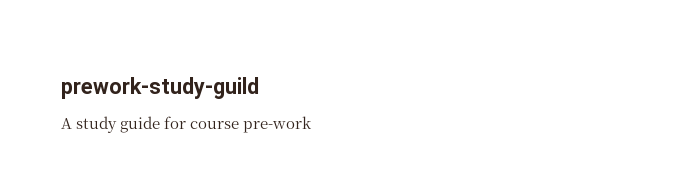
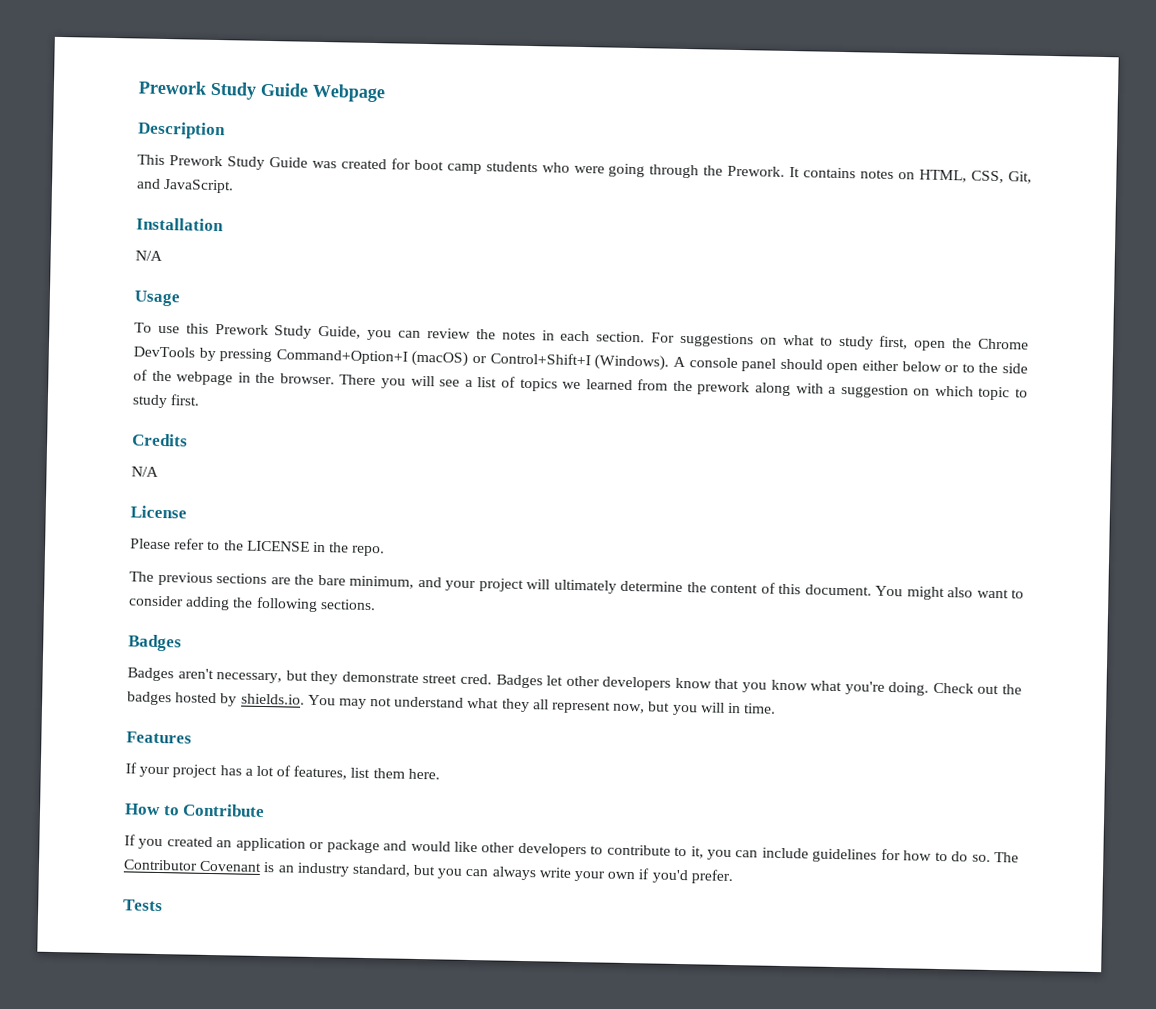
- prework-study-guild
- A study guide for course pre-work
+ Prework Study Guide Webpage
+ Description
+ This Prework Study Guide was created for boot camp students who were going through the Prework. It contains notes on HTML, CSS, Git, and JavaScript.
+ Installation
+ N/A
+ Usage
+ To use this Prework Study Guide, you can review the notes in each section. For suggestions on what to study first, open the Chrome DevTools by pressing Command+Option+I (macOS) or Control+Shift+I (Windows). A console panel should open either below or to the side of the webpage in the browser. There you will see a list of topics we learned from the prework along with a suggestion on which topic to study first.
+ Credits
+ N/A
+ License
+ Please refer to the LICENSE in the repo.
+ The previous sections are the bare minimum, and your project will ultimately determine the content of this document. You might also want to consider adding the following sections.
+ Badges
+ Badges aren't necessary, but they demonstrate street cred. Badges let other developers know that you know what you're doing. Check out the badges hosted by shields.io. You may not understand what they all represent now, but you will in time.
+ Features
+ If your project has a lot of features, list them here.
+ How to Contribute
+ If you created an application or package and would like other developers to contribute to it, you can include guidelines for how to do so. The Contributor Covenant is an industry standard, but you can always write your own if you'd prefer.
+ Tests

